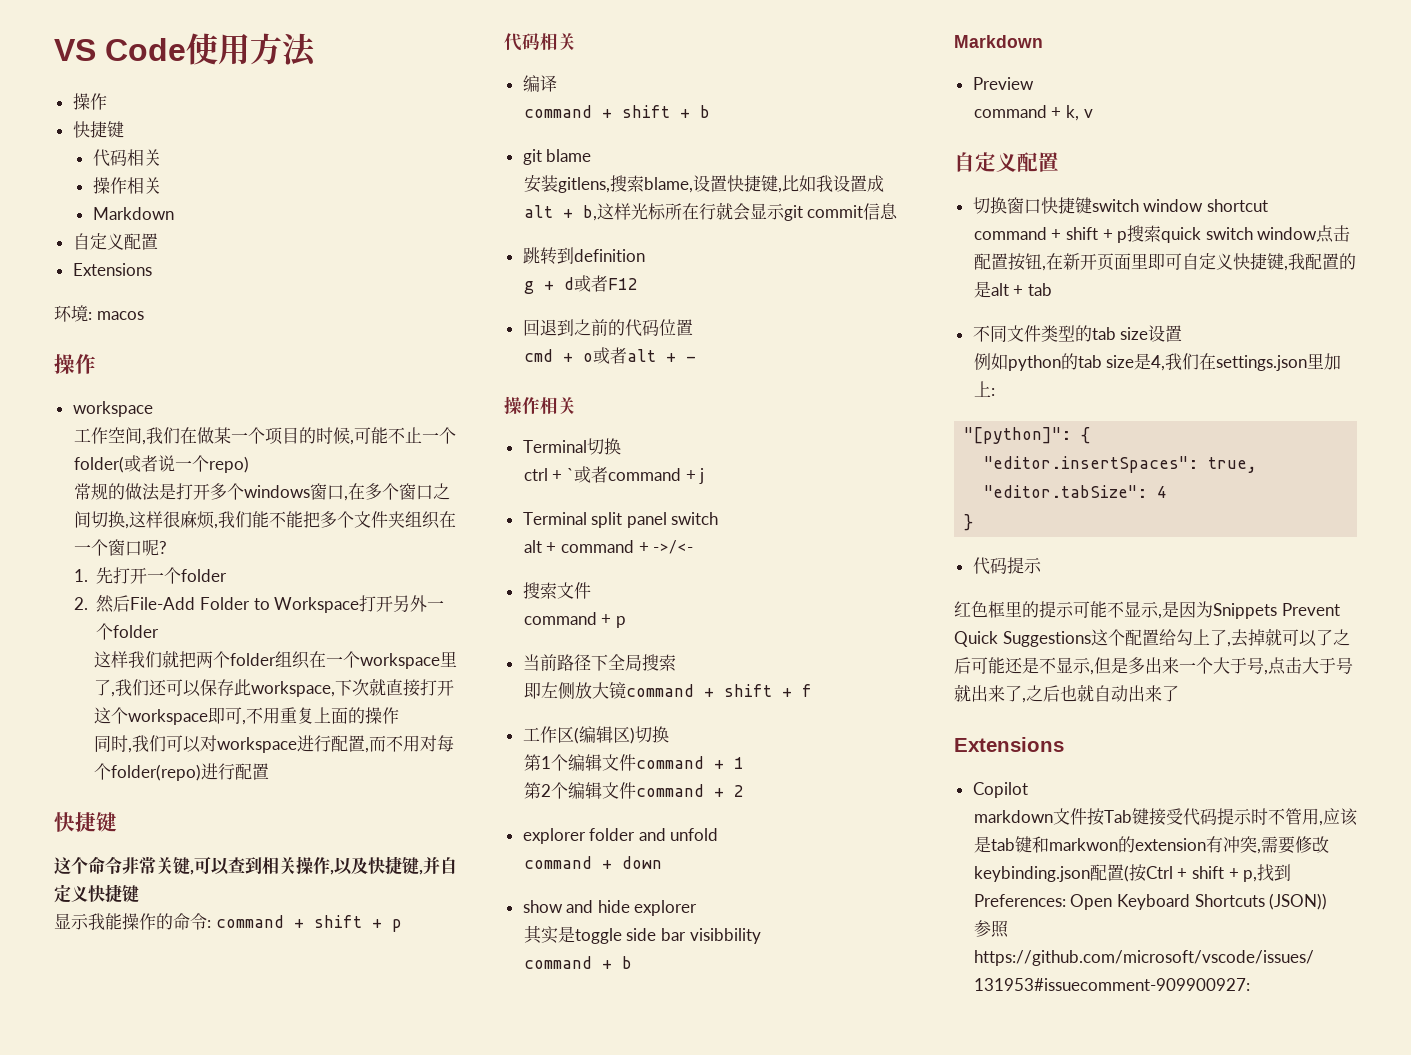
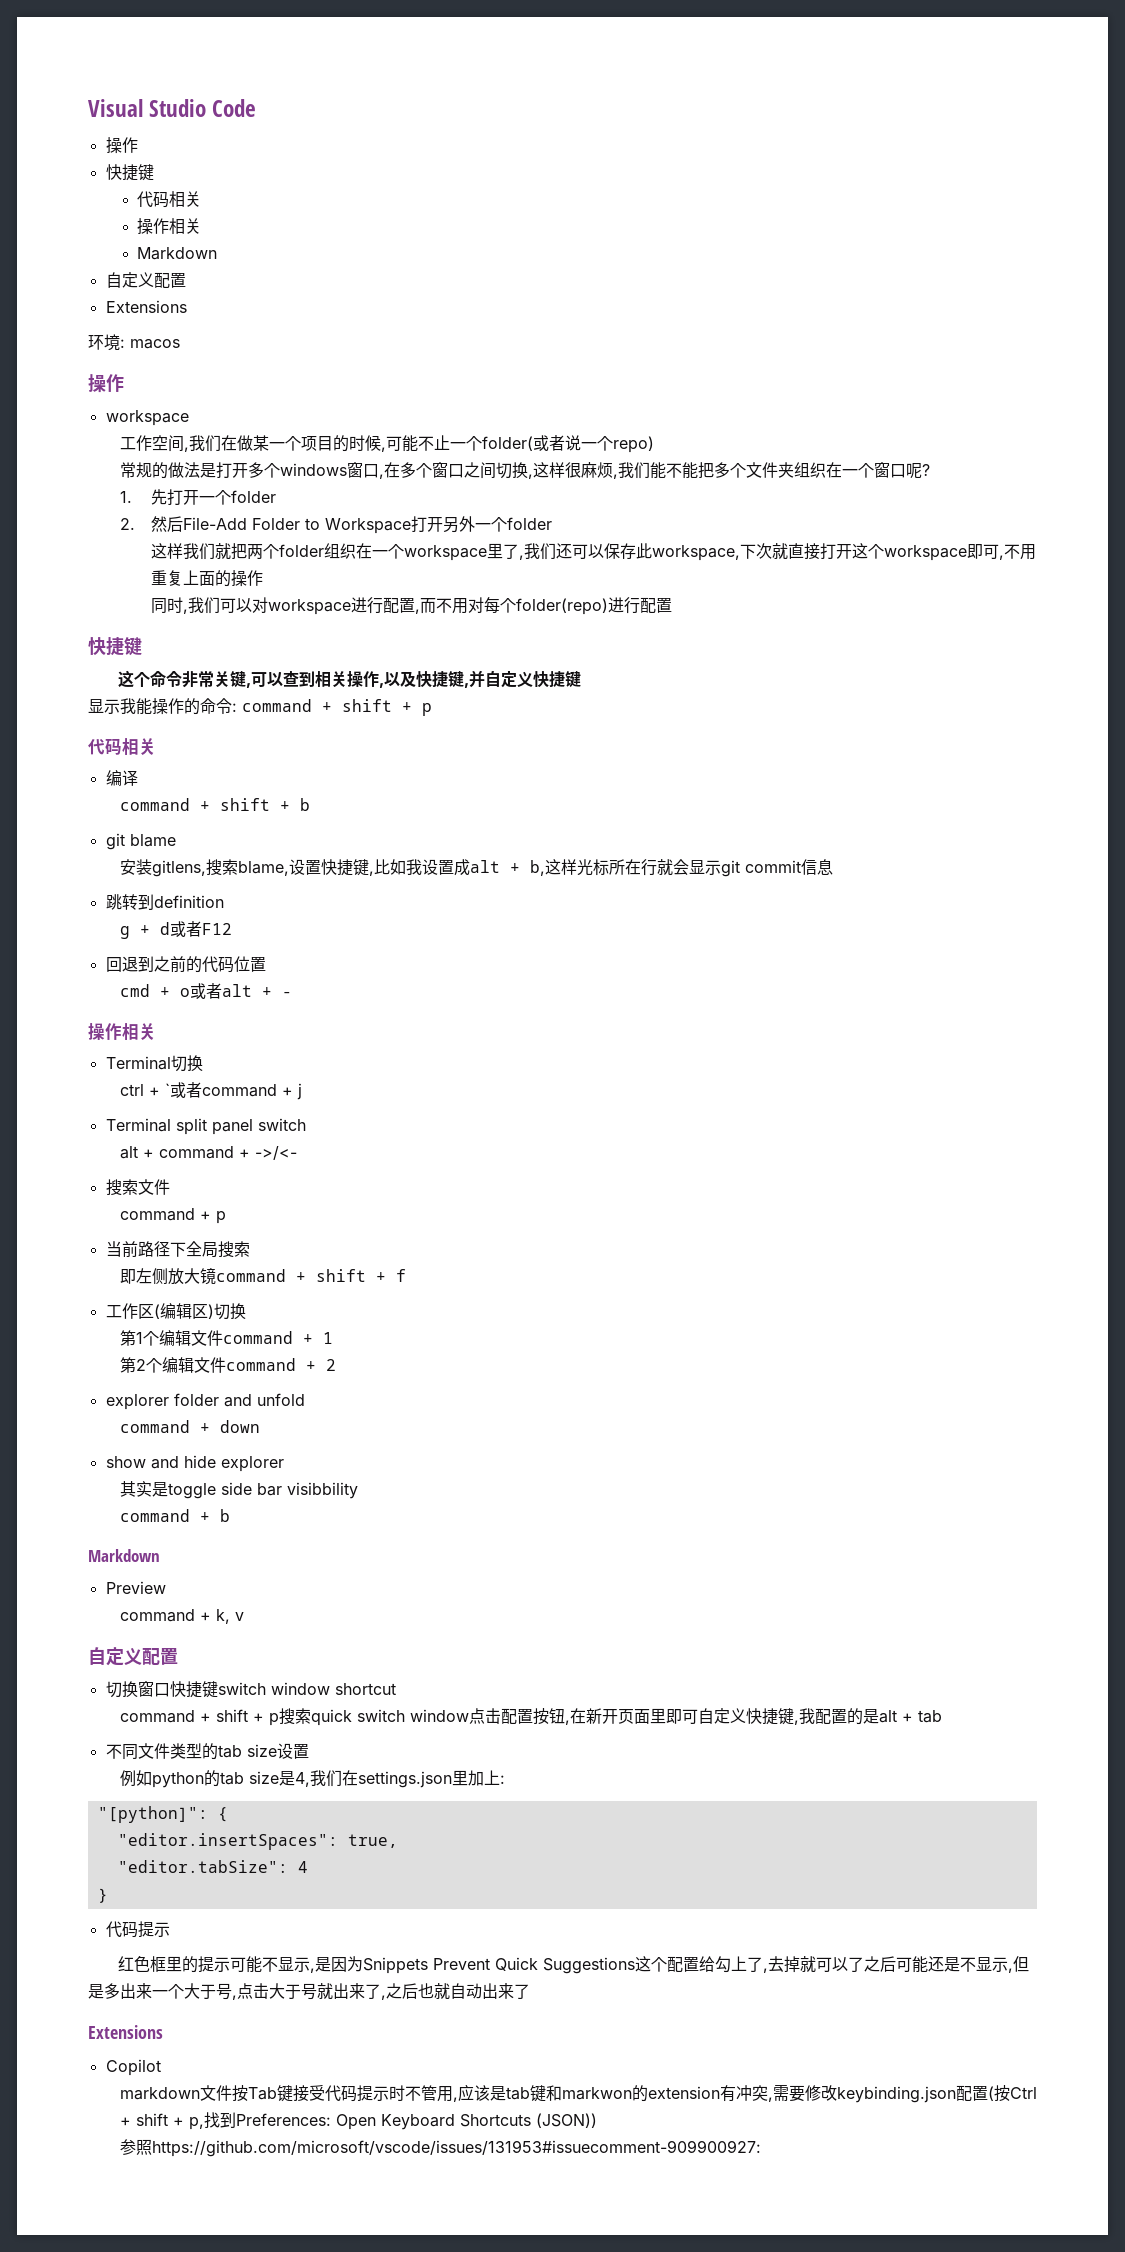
- VS Code使用方法
+ Visual Studio Code

